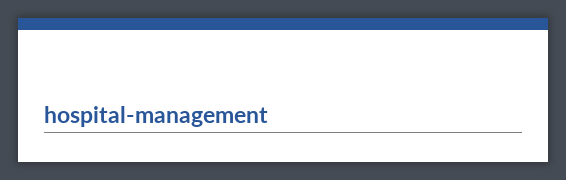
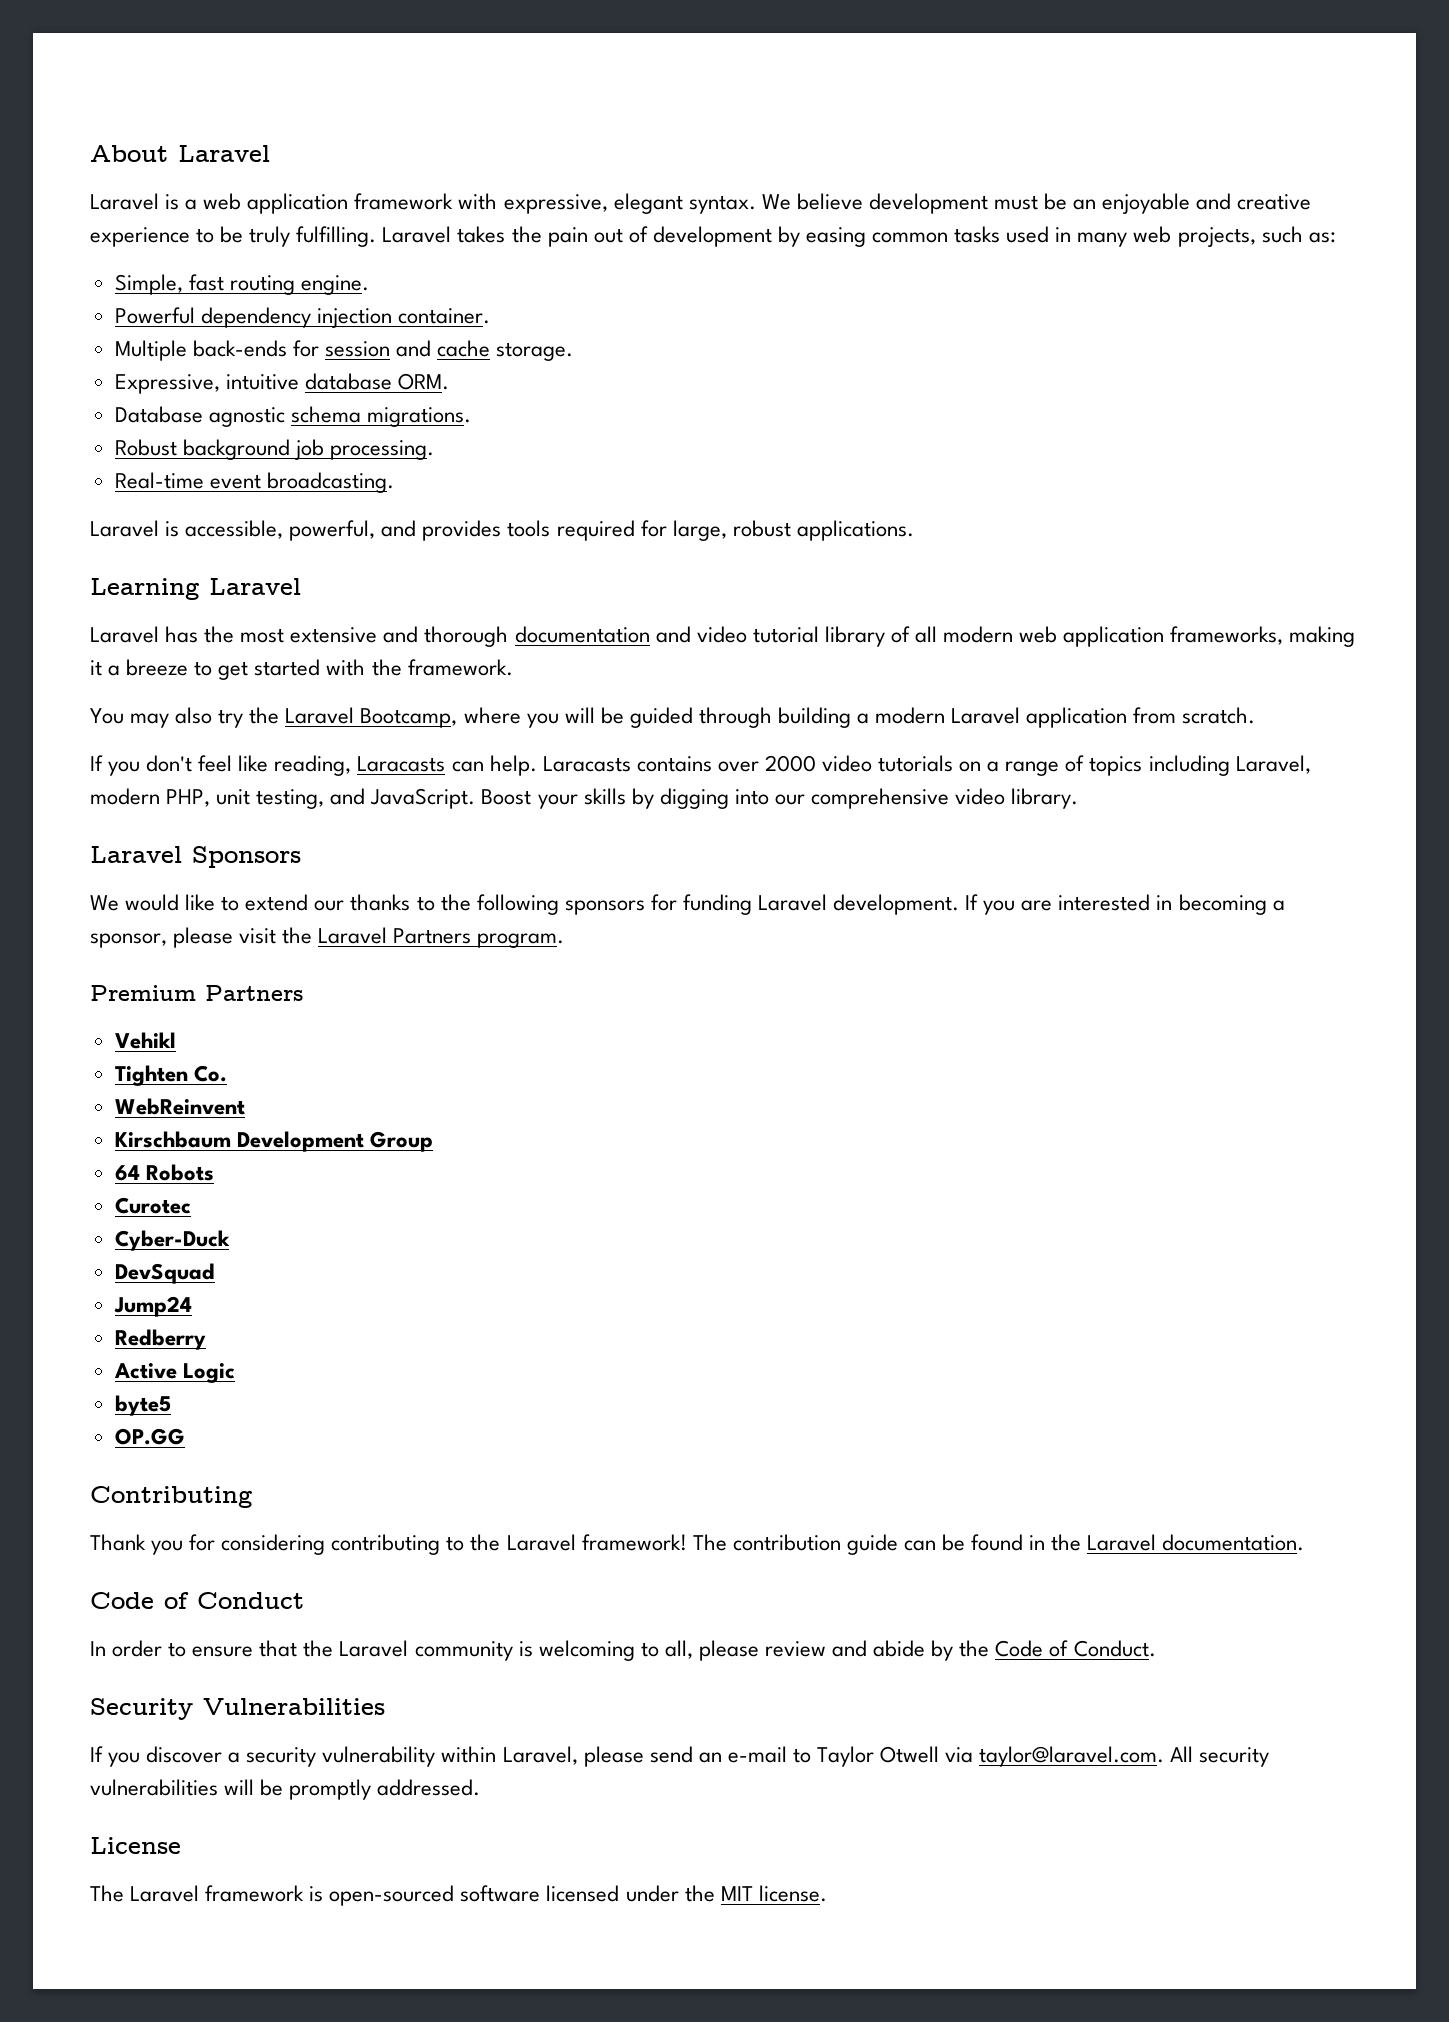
- hospital-management
+ About Laravel
+ Laravel is a web application framework with expressive, elegant syntax. We believe development must be an enjoyable and creative experience to be truly fulfilling. Laravel takes the pain out of development by easing common tasks used in many web projects, such as:
+ Simple, fast routing engine.
+ Powerful dependency injection container.
+ Multiple back-ends for session and cache storage.
+ Expressive, intuitive database ORM.
+ Database agnostic schema migrations.
+ Robust background job processing.
+ Real-time event broadcasting.
+ Laravel is accessible, powerful, and provides tools required for large, robust applications.
+ Learning Laravel
+ Laravel has the most extensive and thorough documentation and video tutorial library of all modern web application frameworks, making it a breeze to get started with the framework.
+ You may also try the Laravel Bootcamp, where you will be guided through building a modern Laravel application from scratch.
+ If you don't feel like reading, Laracasts can help. Laracasts contains over 2000 video tutorials on a range of topics including Laravel, modern PHP, unit testing, and JavaScript. Boost your skills by digging into our comprehensive video library.
+ Laravel Sponsors
+ We would like to extend our thanks to the following sponsors for funding Laravel development. If you are interested in becoming a sponsor, please visit the Laravel Partners program.
+ Premium Partners
+ Vehikl
+ Tighten Co.
+ WebReinvent
+ Kirschbaum Development Group
+ 64 Robots
+ Curotec
+ Cyber-Duck
+ DevSquad
+ Jump24
+ Redberry
+ Active Logic
+ byte5
+ OP.GG
+ Contributing
+ Thank you for considering contributing to the Laravel framework! The contribution guide can be found in the Laravel documentation.
+ Code of Conduct
+ In order to ensure that the Laravel community is welcoming to all, please review and abide by the Code of Conduct.
+ Security Vulnerabilities
+ If you discover a security vulnerability within Laravel, please send an e-mail to Taylor Otwell via taylor@laravel.com. All security vulnerabilities will be promptly addressed.
+ License
+ The Laravel framework is open-sourced software licensed under the MIT license.

